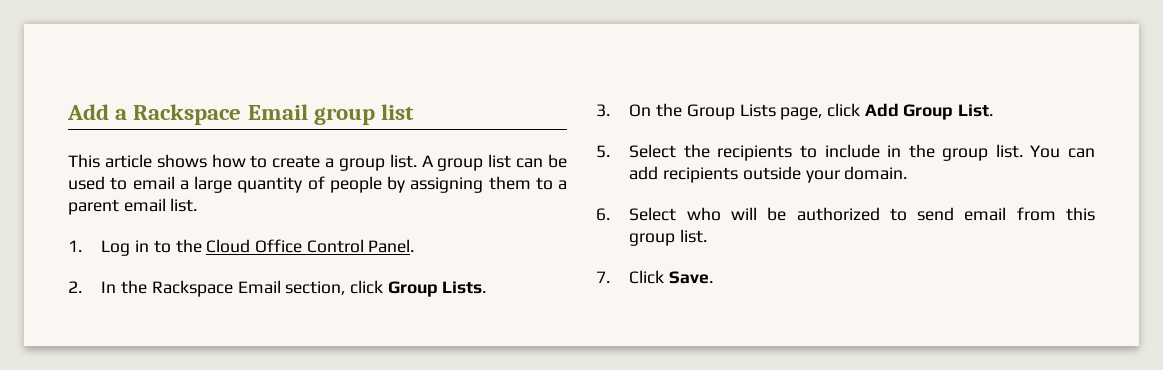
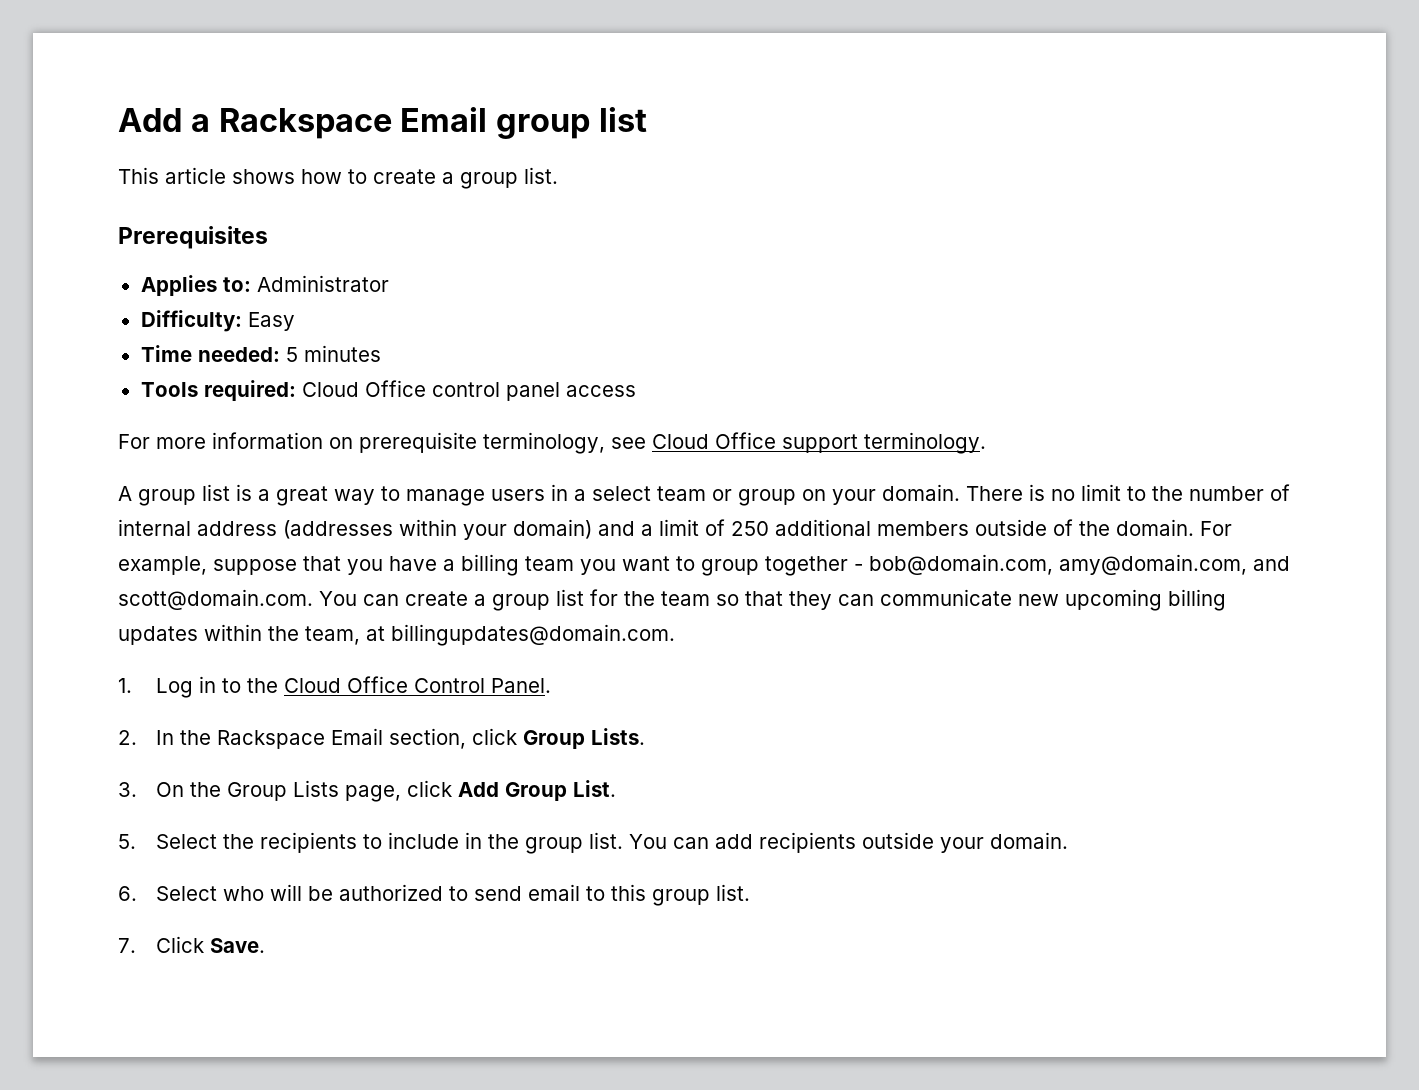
- This article shows how to create a group list. A group list can be used to email a large quantity of people by assigning them to a parent email list.
+ This article shows how to create a group list.
+ Prerequisites
+ Applies to: Administrator
+ Difficulty: Easy
+ Time needed: 5 minutes
+ Tools required: Cloud Office control panel access
+ For more information on prerequisite terminology, see Cloud Office support terminology.
+ A group list is a great way to manage users in a select team or group on your domain. There is no limit to the number of internal address (addresses within your domain) and a limit of 250 additional members outside of the domain. For example, suppose that you have a billing team you want to group together - bob@domain.com, amy@domain.com, and scott@domain.com. You can create a group list for the team so that they can communicate new upcoming billing updates within the team, at billingupdates@domain.com.
- 6. Select who will be authorized to send email from this group list.
+ 6. Select who will be authorized to send email to this group list.

